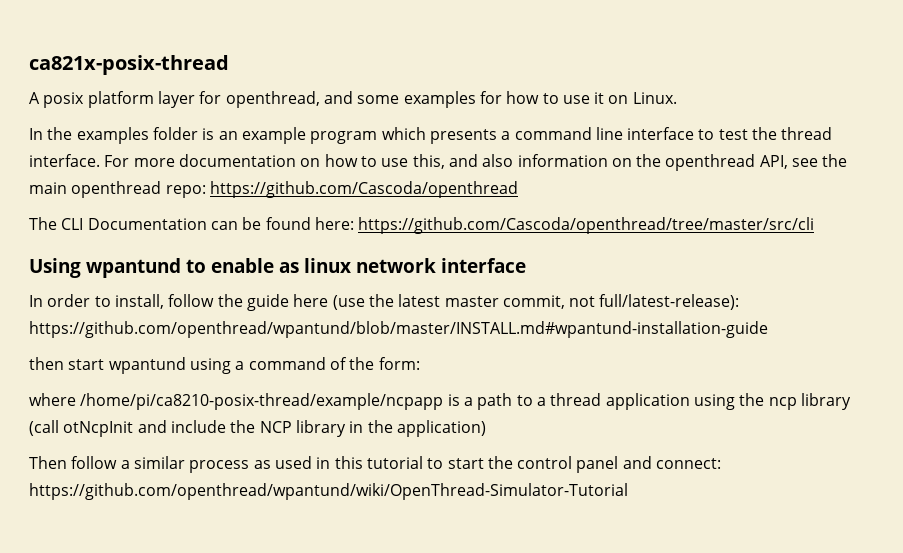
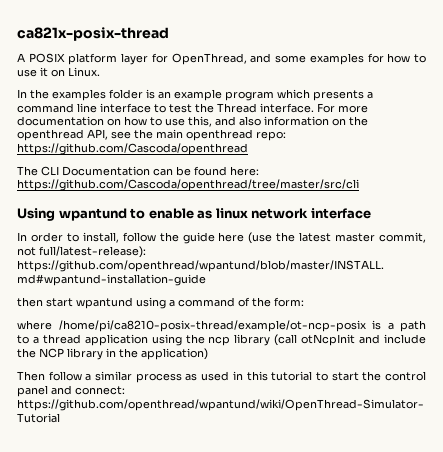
- A posix platform layer for openthread, and some examples for how to use it on Linux.
+ A POSIX platform layer for OpenThread, and some examples for how to use it on Linux.
- In the examples folder is an example program which presents a command line interface to test the thread interface.
+ In the examples folder is an example program which presents a command line interface to test the Thread interface.
- where /home/pi/ca8210-posix-thread/example/ncpapp is a path to a thread application using the ncp library (call otNcpInit and include the NCP library in the application)
+ where /home/pi/ca8210-posix-thread/example/ot-ncp-posix is a path to a thread application using the ncp library (call otNcpInit and include the NCP library in the application)

